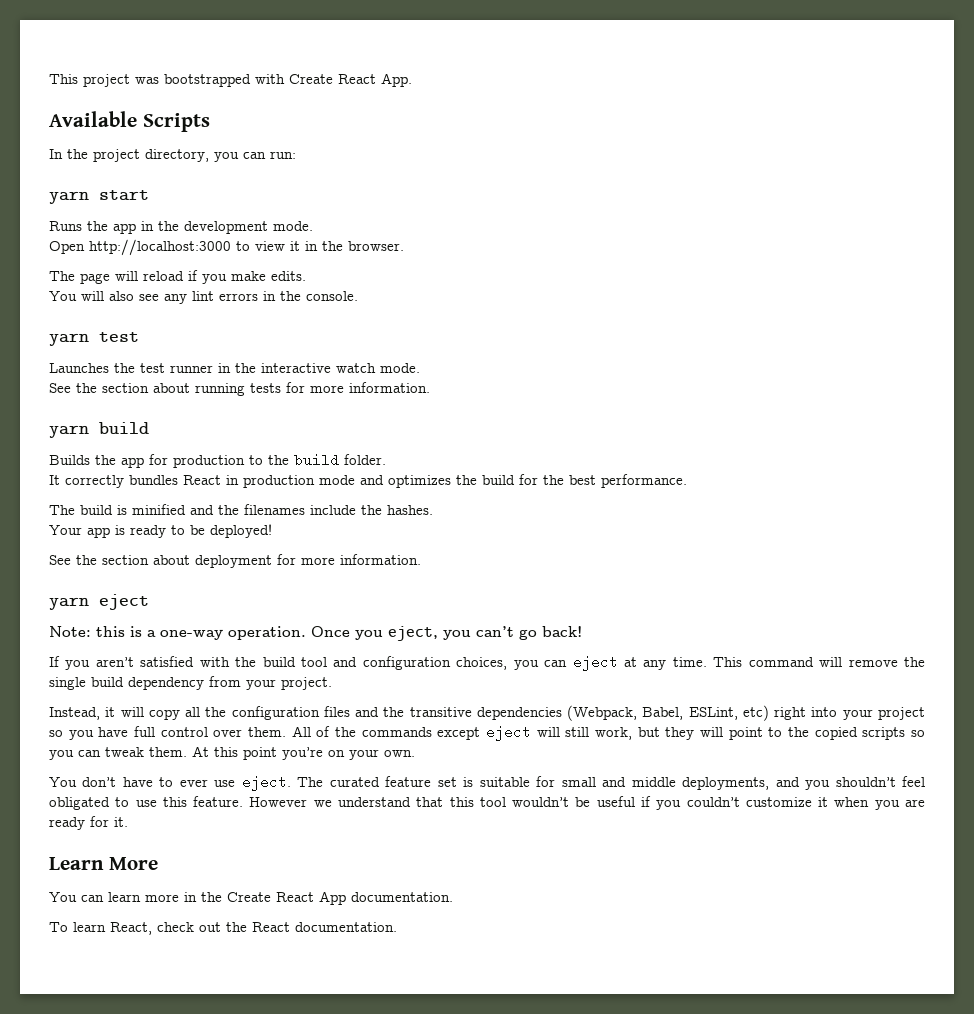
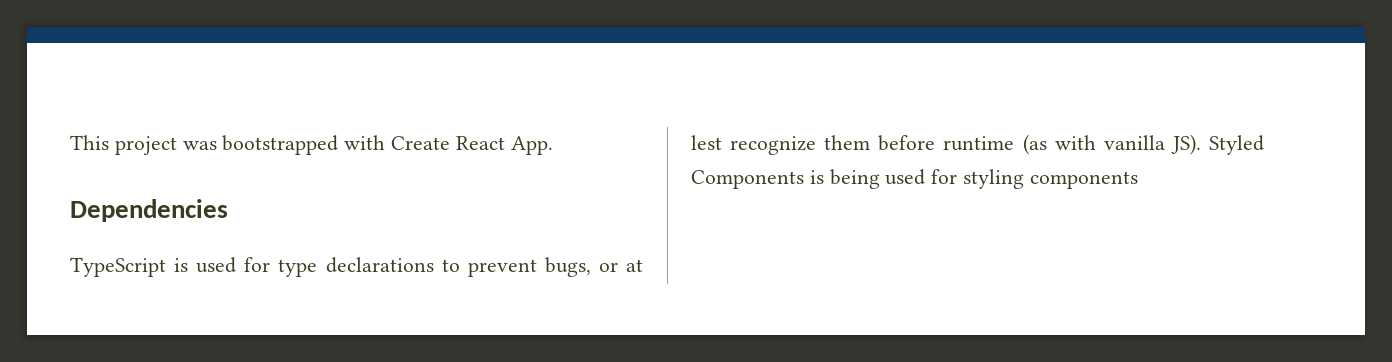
- Available Scripts
- In the project directory, you can run:
- yarn start
- Runs the app in the development mode.
- Open http://localhost:3000 to view it in the browser.
- The page will reload if you make edits.
- You will also see any lint errors in the console.
- yarn test
- Launches the test runner in the interactive watch mode.
- See the section about running tests for more information.
- yarn build
- Builds the app for production to the build folder.
- It correctly bundles React in production mode and optimizes the build for the best performance.
- The build is minified and the filenames include the hashes.
- Your app is ready to be deployed!
- See the section about deployment for more information.
- yarn eject
- Note: this is a one-way operation. Once you eject, you can’t go back!
- If you aren’t satisfied with the build tool and configuration choices, you can eject at any time. This command will remove the single build dependency from your project.
- Instead, it will copy all the configuration files and the transitive dependencies (Webpack, Babel, ESLint, etc) right into your project so you have full control over them. All of the commands except eject will still work, but they will point to the copied scripts so you can tweak them. At this point you’re on your own.
- You don’t have to ever use eject. The curated feature set is suitable for small and middle deployments, and you shouldn’t feel obligated to use this feature. However we understand that this tool wouldn’t be useful if you couldn’t customize it when you are ready for it.
- Learn More
- You can learn more in the Create React App documentation.
- To learn React, check out the React documentation.
+ Dependencies
+ TypeScript is used for type declarations to prevent bugs, or at lest recognize them before runtime (as with vanilla JS). Styled Components is being used for styling components

